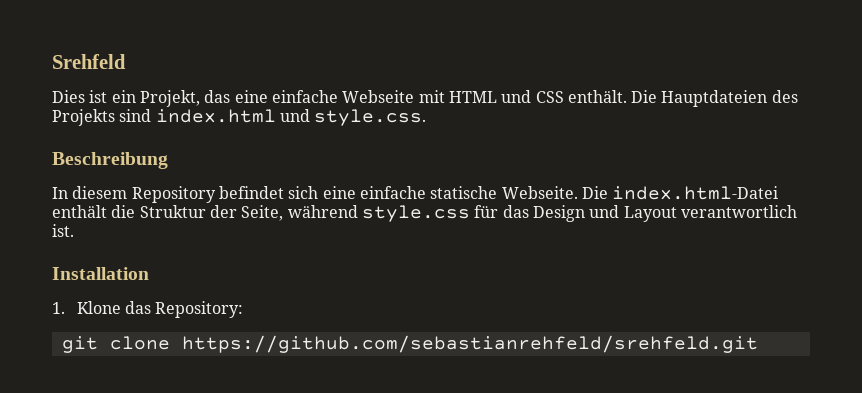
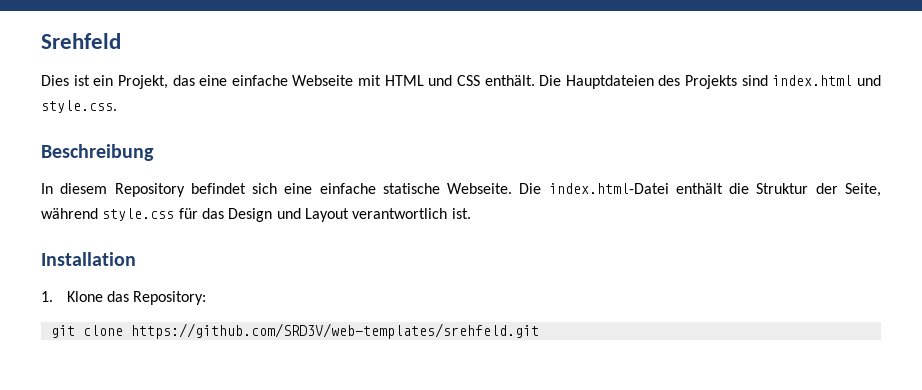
- git clone https://github.com/sebastianrehfeld/srehfeld.git
+ git clone https://github.com/SRD3V/web-templates/srehfeld.git

